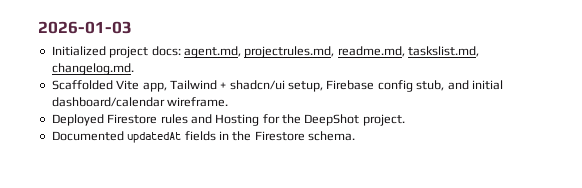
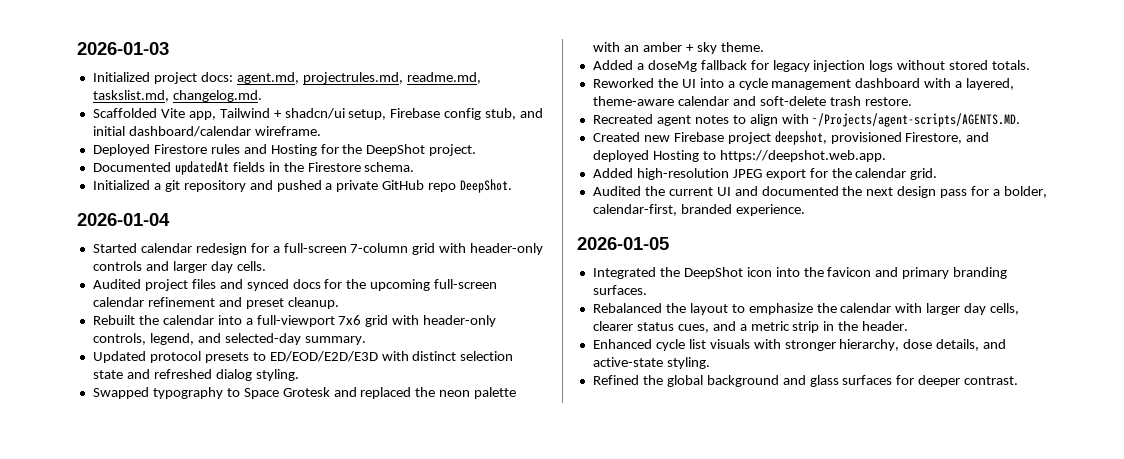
+ Initialized a git repository and pushed a private GitHub repo DeepShot.
+ 2026-01-04
+ Started calendar redesign for a full-screen 7-column grid with header-only controls and larger day cells.
+ Audited project files and synced docs for the upcoming full-screen calendar refinement and preset cleanup.
+ Rebuilt the calendar into a full-viewport 7x6 grid with header-only controls, legend, and selected-day summary.
+ Updated protocol presets to ED/EOD/E2D/E3D with distinct selection state and refreshed dialog styling.
+ Swapped typography to Space Grotesk and replaced the neon palette with an amber + sky theme.
+ Added a doseMg fallback for legacy injection logs without stored totals.
+ Reworked the UI into a cycle management dashboard with a layered, theme-aware calendar and soft-delete trash restore.
+ Recreated agent notes to align with ~/Projects/agent-scripts/AGENTS.MD.
+ Created new Firebase project deepshot, provisioned Firestore, and deployed Hosting to https://deepshot.web.app.
+ Added high-resolution JPEG export for the calendar grid.
+ Audited the current UI and documented the next design pass for a bolder, calendar-first, branded experience.
+ 2026-01-05
+ Integrated the DeepShot icon into the favicon and primary branding surfaces.
+ Rebalanced the layout to emphasize the calendar with larger day cells, clearer status cues, and a metric strip in the header.
+ Enhanced cycle list visuals with stronger hierarchy, dose details, and active-state styling.
+ Refined the global background and glass surfaces for deeper contrast.

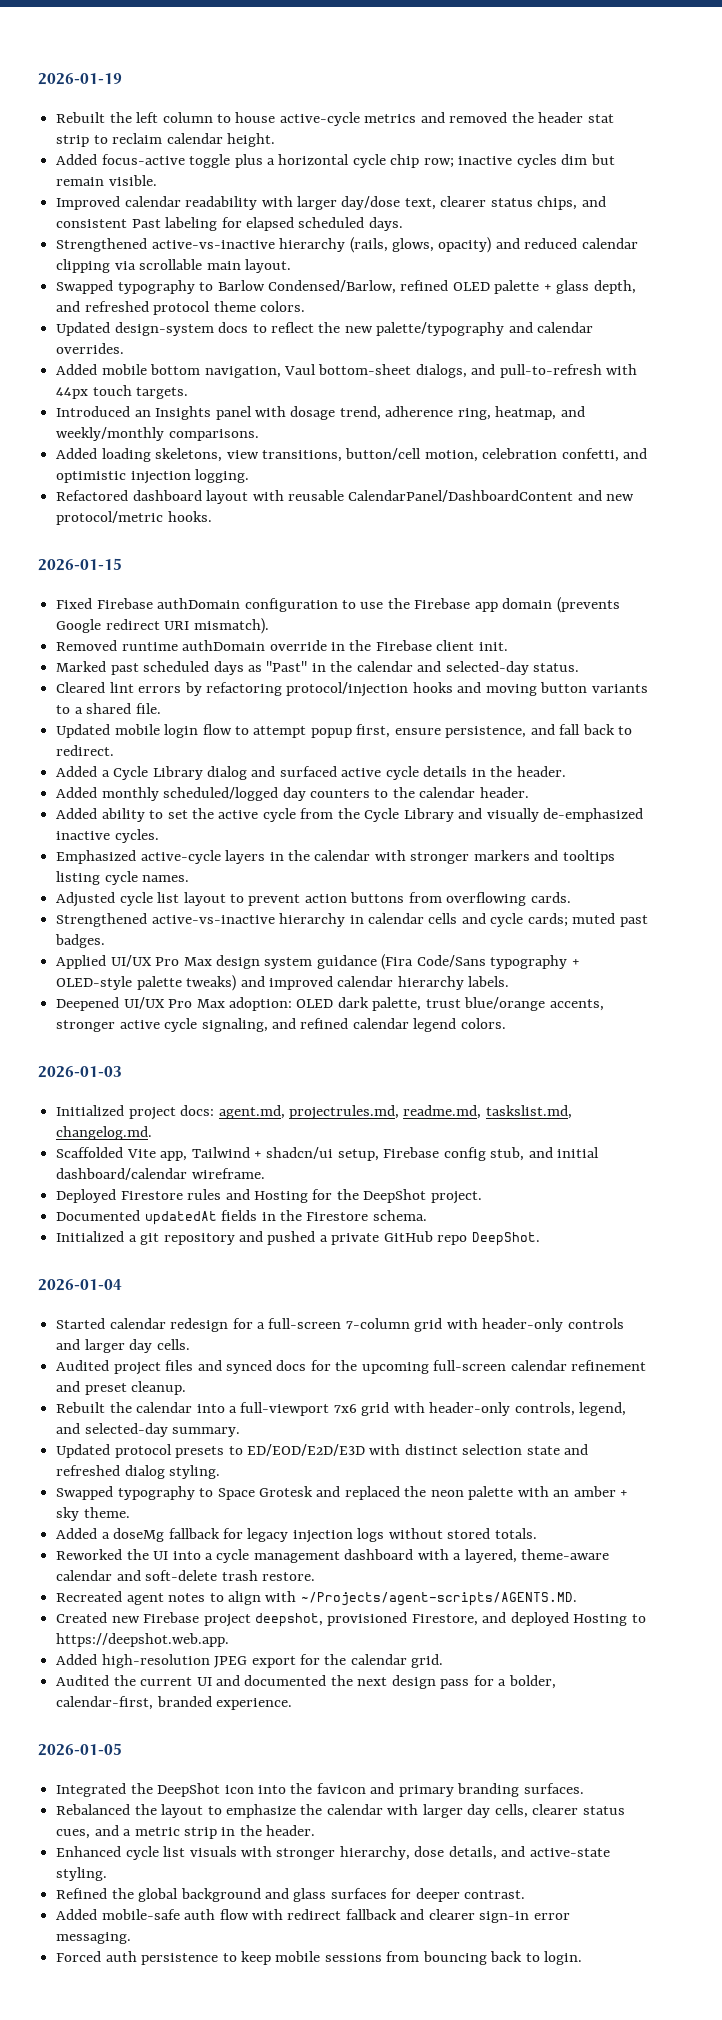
+ 2026-01-19
+ Rebuilt the left column to house active-cycle metrics and removed the header stat strip to reclaim calendar height.
+ Added focus-active toggle plus a horizontal cycle chip row; inactive cycles dim but remain visible.
+ Improved calendar readability with larger day/dose text, clearer status chips, and consistent Past labeling for elapsed scheduled days.
+ Strengthened active-vs-inactive hierarchy (rails, glows, opacity) and reduced calendar clipping via scrollable main layout.
+ Swapped typography to Barlow Condensed/Barlow, refined OLED palette + glass depth, and refreshed protocol theme colors.
+ Updated design-system docs to reflect the new palette/typography and calendar overrides.
+ Added mobile bottom navigation, Vaul bottom-sheet dialogs, and pull-to-refresh with 44px touch targets.
+ Introduced an Insights panel with dosage trend, adherence ring, heatmap, and weekly/monthly comparisons.
+ Added loading skeletons, view transitions, button/cell motion, celebration confetti, and optimistic injection logging.
+ Refactored dashboard layout with reusable CalendarPanel/DashboardContent and new protocol/metric hooks.
+ 2026-01-15
+ Fixed Firebase authDomain configuration to use the Firebase app domain (prevents Google redirect URI mismatch).
+ Removed runtime authDomain override in the Firebase client init.
+ Marked past scheduled days as "Past" in the calendar and selected-day status.
+ Cleared lint errors by refactoring protocol/injection hooks and moving button variants to a shared file.
+ Updated mobile login flow to attempt popup first, ensure persistence, and fall back to redirect.
+ Added a Cycle Library dialog and surfaced active cycle details in the header.
+ Added monthly scheduled/logged day counters to the calendar header.
+ Added ability to set the active cycle from the Cycle Library and visually de-emphasized inactive cycles.
+ Emphasized active-cycle layers in the calendar with stronger markers and tooltips listing cycle names.
+ Adjusted cycle list layout to prevent action buttons from overflowing cards.
+ Strengthened active-vs-inactive hierarchy in calendar cells and cycle cards; muted past badges.
+ Applied UI/UX Pro Max design system guidance (Fira Code/Sans typography + OLED-style palette tweaks) and improved calendar hierarchy labels.
+ Deepened UI/UX Pro Max adoption: OLED dark palette, trust blue/orange accents, stronger active cycle signaling, and refined calendar legend colors.
+ Added mobile-safe auth flow with redirect fallback and clearer sign-in error messaging.
+ Forced auth persistence to keep mobile sessions from bouncing back to login.

